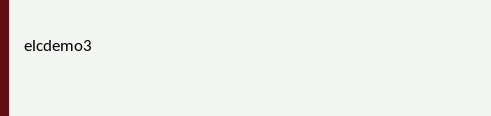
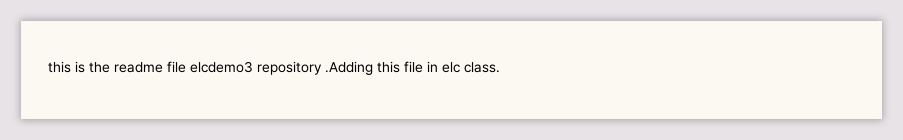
- elcdemo3
+ this is the readme file elcdemo3 repository .Adding this file in elc class.

